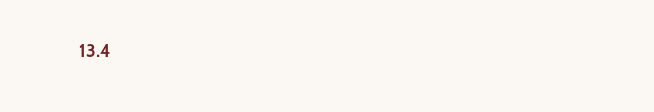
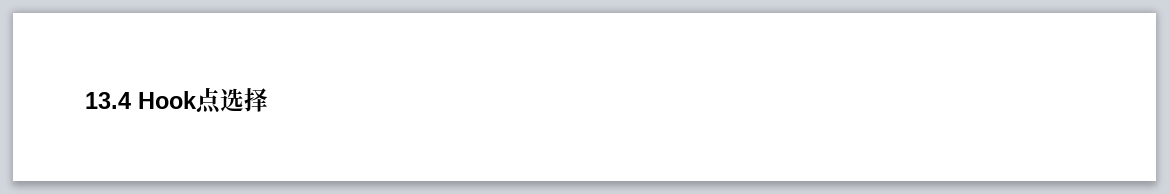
- 13.4
+ 13.4 Hook点选择

